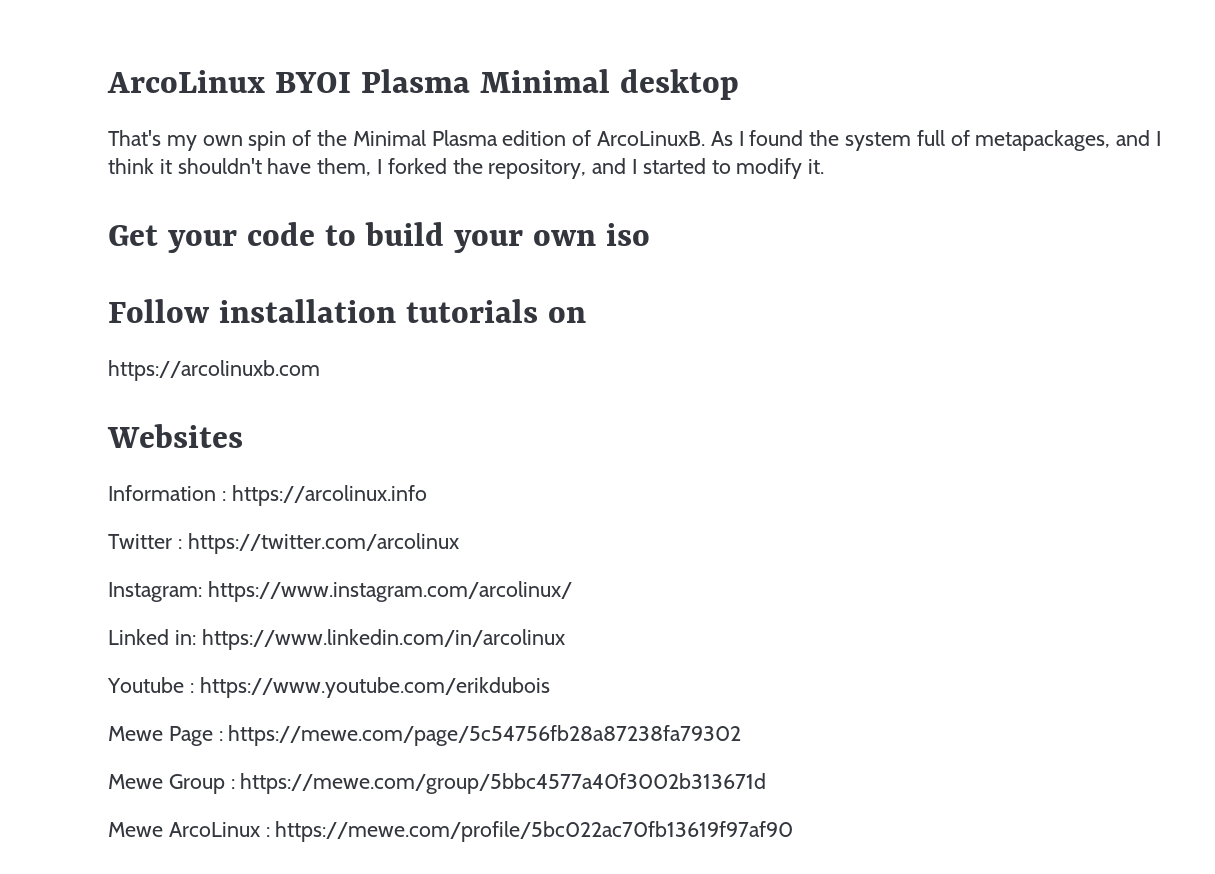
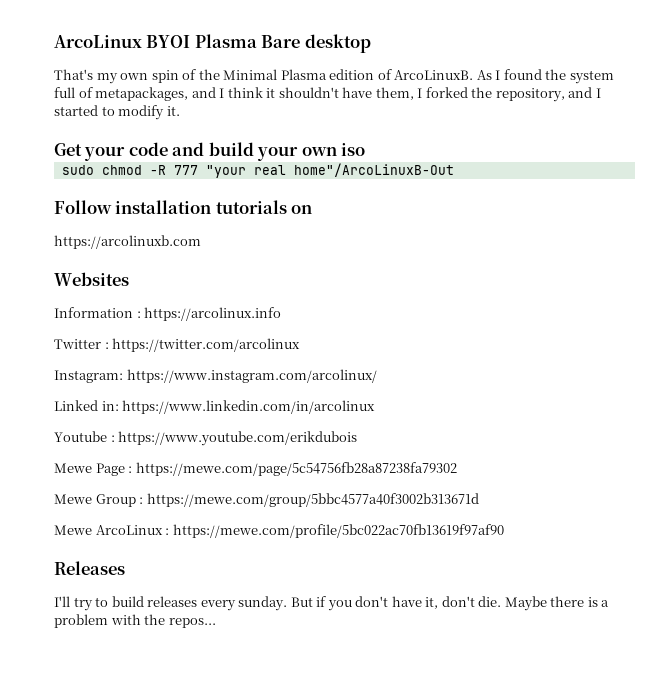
- ArcoLinux BYOI Plasma Minimal desktop
+ ArcoLinux BYOI Plasma Bare desktop
- Get your code to build your own iso
+ Get your code and build your own iso
+ sudo chmod -R 777 "your real home"/ArcoLinuxB-Out
+ Releases
+ I'll try to build releases every sunday. But if you don't have it, don't die. Maybe there is a problem with the repos...

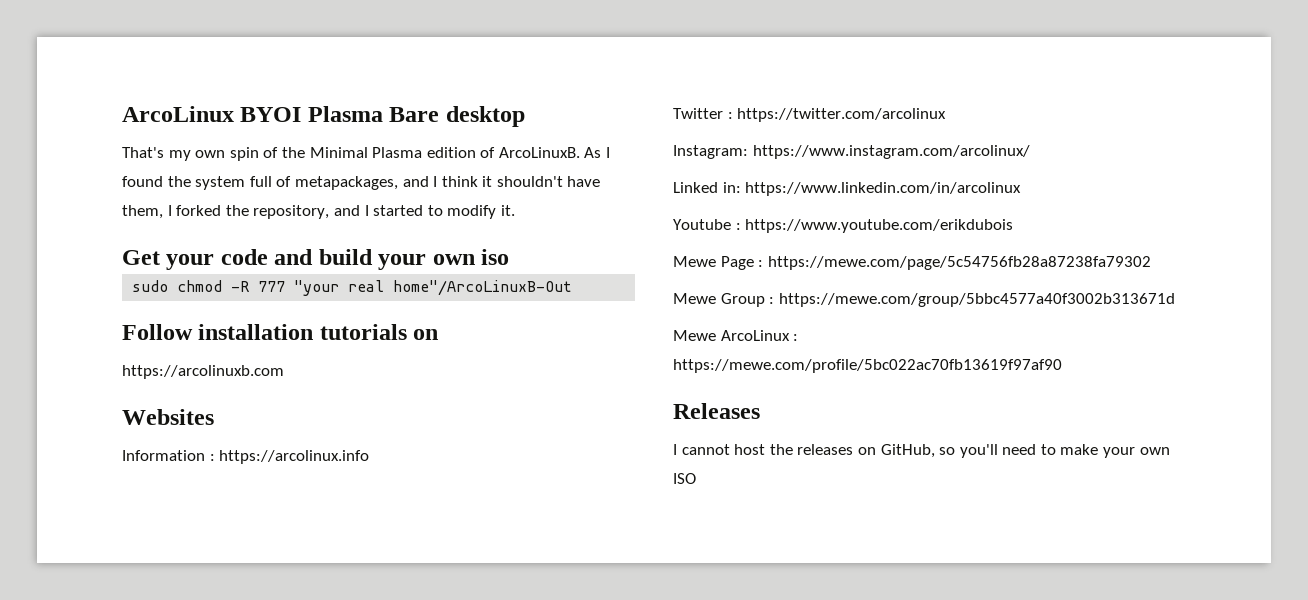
- I'll try to build releases every sunday. But if you don't have it, don't die. Maybe there is a problem with the repos...
+ I cannot host the releases on GitHub, so you'll need to make your own ISO

